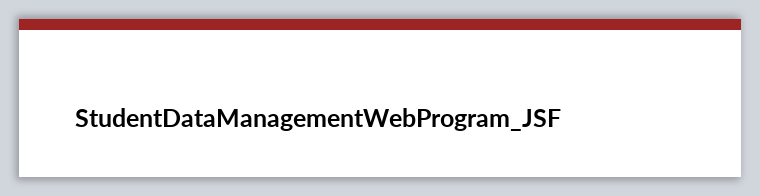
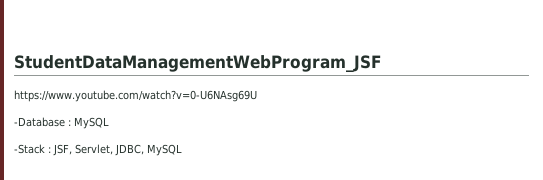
+ https://www.youtube.com/watch?v=0-U6NAsg69U
+ -Database : MySQL
+ -Stack : JSF, Servlet, JDBC, MySQL

